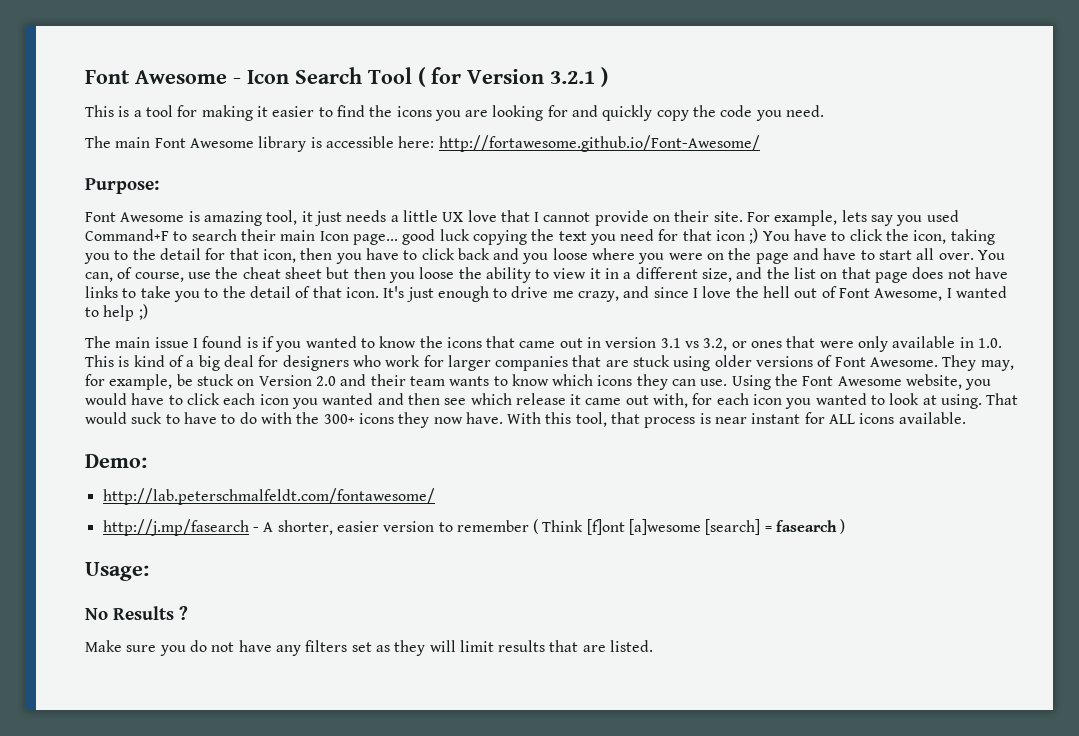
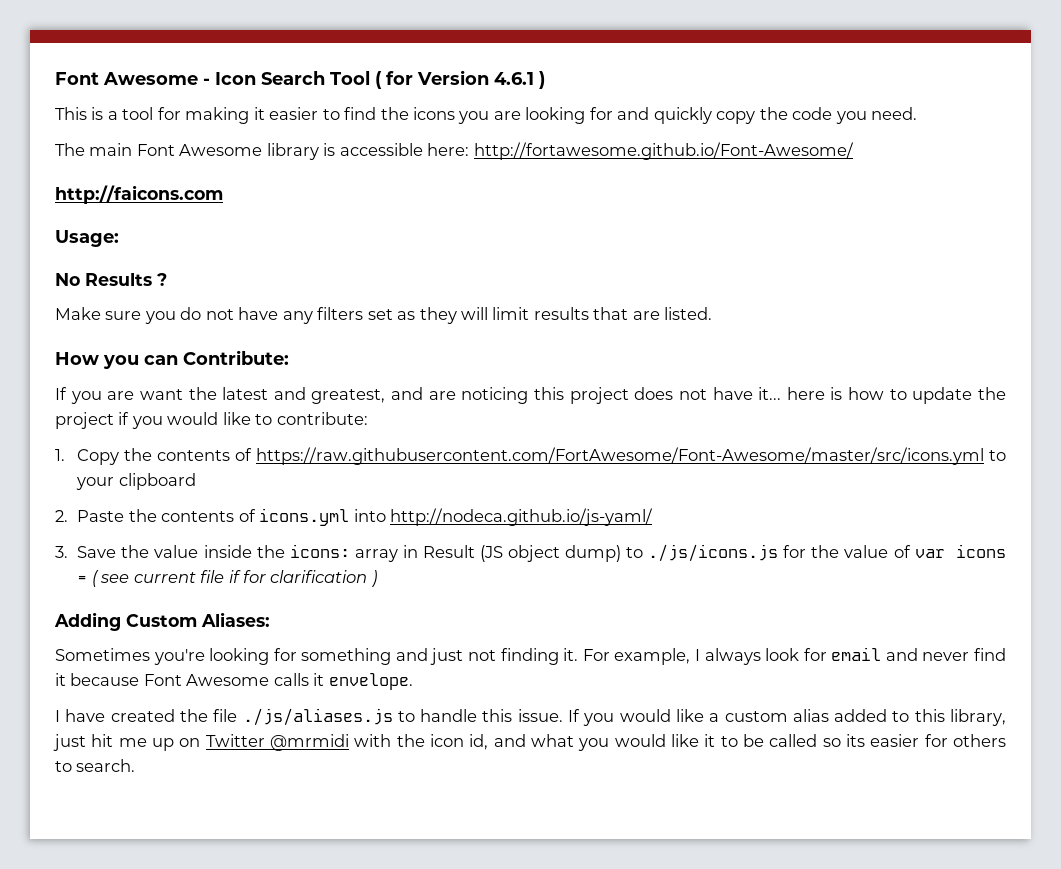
- Font Awesome - Icon Search Tool ( for Version 3.2.1 )
+ Font Awesome - Icon Search Tool ( for Version 4.6.1 )
- Purpose:
- Font Awesome is amazing tool, it just needs a little UX love that I cannot provide on their site. For example, lets say you used Command+F to search their main Icon page... good luck copying the text you need for that icon ;) You have to click the icon, taking you to the detail for that icon, then you have to click back and you loose where you were on the page and have to start all over. You can, of course, use the cheat sheet but then you loose the ability to view it in a different size, and the list on that page does not have links to take you to the detail of that icon. It's just enough to drive me crazy, and since I love the hell out of Font Awesome, I wanted to help ;)
- The main issue I found is if you wanted to know the icons that came out in version 3.1 vs 3.2, or ones that were only available in 1.0. This is kind of a big deal for designers who work for larger companies that are stuck using older versions of Font Awesome. They may, for example, be stuck on Version 2.0 and their team wants to know which icons they can use. Using the Font Awesome website, you would have to click each icon you wanted and then see which release it came out with, for each icon you wanted to look at using. That would suck to have to do with the 300+ icons they now have. With this tool, that process is near instant for ALL icons available.
- Demo:
- http://lab.peterschmalfeldt.com/fontawesome/
- http://j.mp/fasearch - A shorter, easier version to remember ( Think [f]ont [a]wesome [search] = fasearch )
+ http://faicons.com
+ How you can Contribute:
+ If you are want the latest and greatest, and are noticing this project does not have it... here is how to update the project if you would like to contribute:
+ 1. Copy the contents of https://raw.githubusercontent.com/FortAwesome/Font-Awesome/master/src/icons.yml to your clipboard
+ 2. Paste the contents of icons.yml into http://nodeca.github.io/js-yaml/
+ 3. Save the value inside the icons: array in Result (JS object dump) to ./js/icons.js for the value of var icons = ( see current file if for clarification )
+ Adding Custom Aliases:
+ Sometimes you're looking for something and just not finding it. For example, I always look for email and never find it because Font Awesome calls it envelope.
+ I have created the file ./js/aliases.js to handle this issue. If you would like a custom alias added to this library, just hit me up on Twitter @mrmidi with the icon id, and what you would like it to be called so its easier for others to search.

